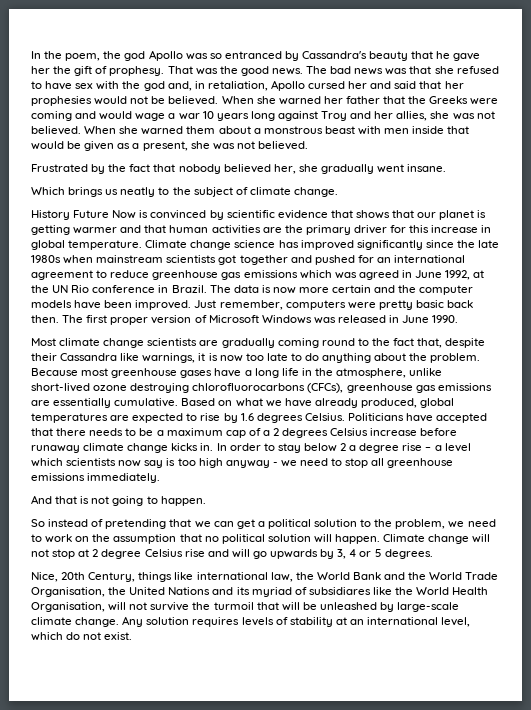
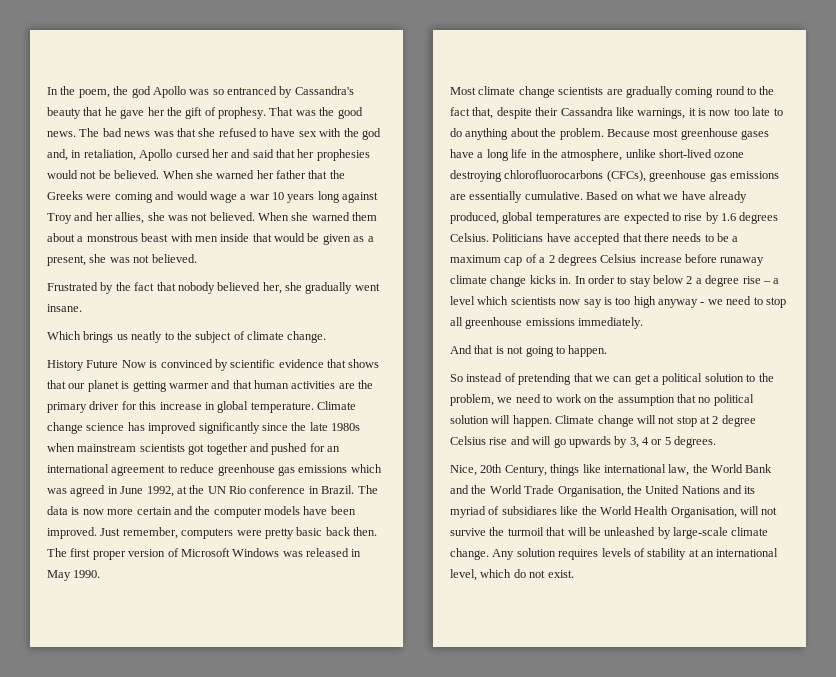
- The first proper version of Microsoft Windows was released in June 1990.
+ The first proper version of Microsoft Windows was released in May 1990.

